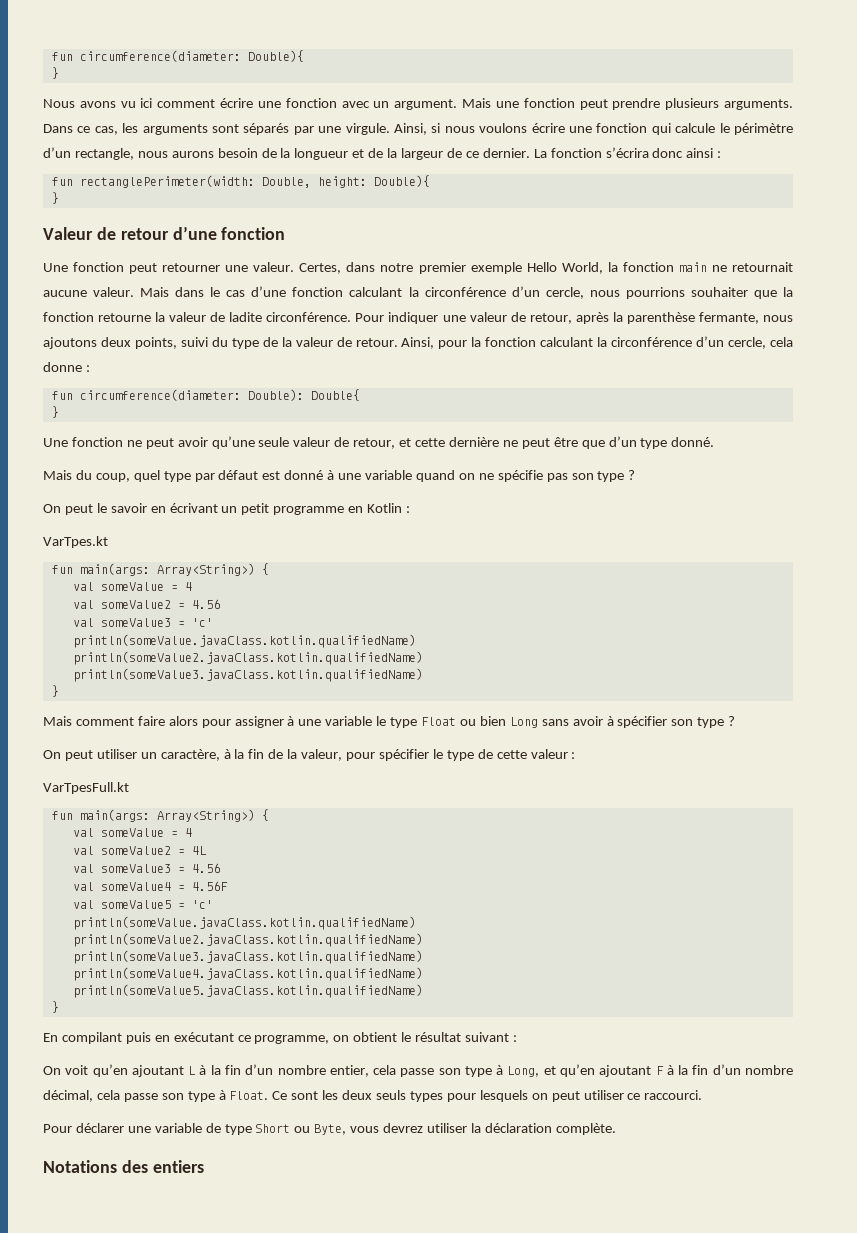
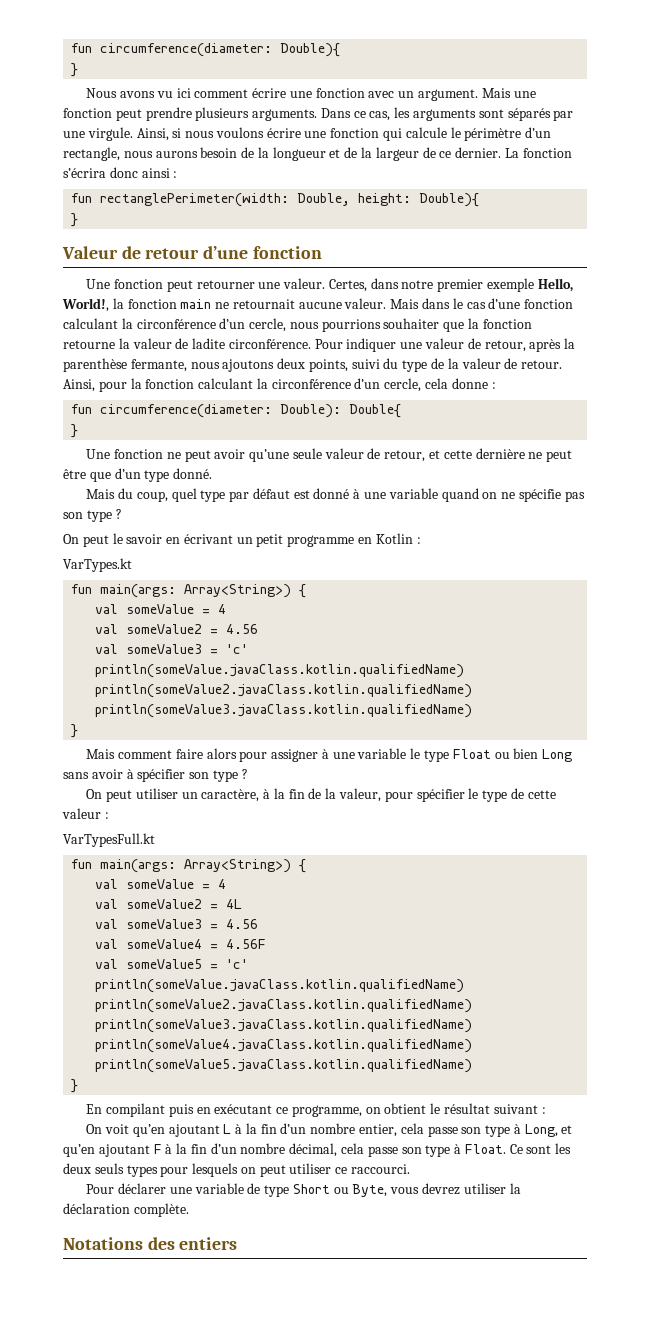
- Certes, dans notre premier exemple Hello World, la fonction main ne retournait aucune valeur.
+ Certes, dans notre premier exemple Hello, World!, la fonction main ne retournait aucune valeur.
- VarTpes.kt
+ VarTypes.kt
- VarTpesFull.kt
+ VarTypesFull.kt

